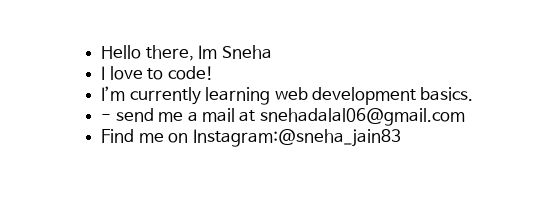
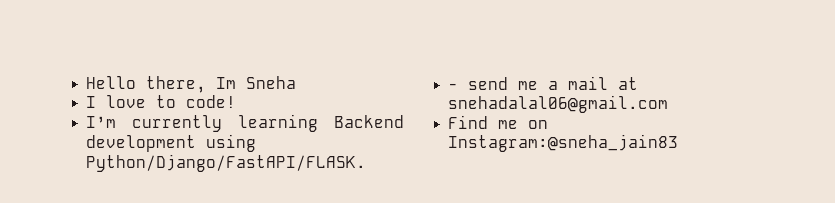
- I’m currently learning web development basics.
+ I’m currently learning Backend development using Python/Django/FastAPI/FLASK.

